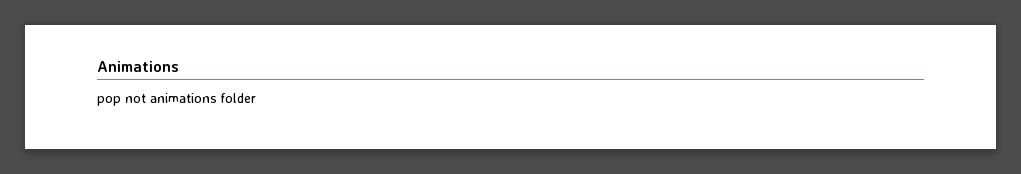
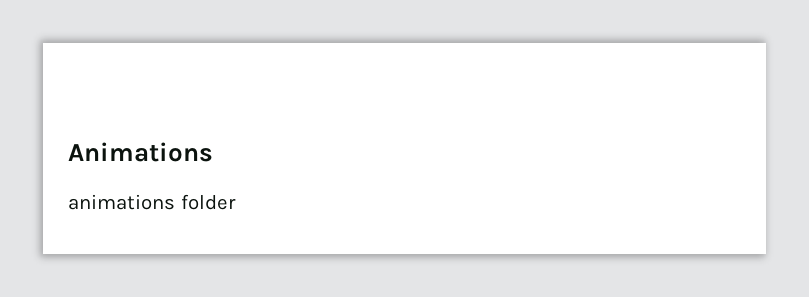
- pop not animations folder
+ animations folder

